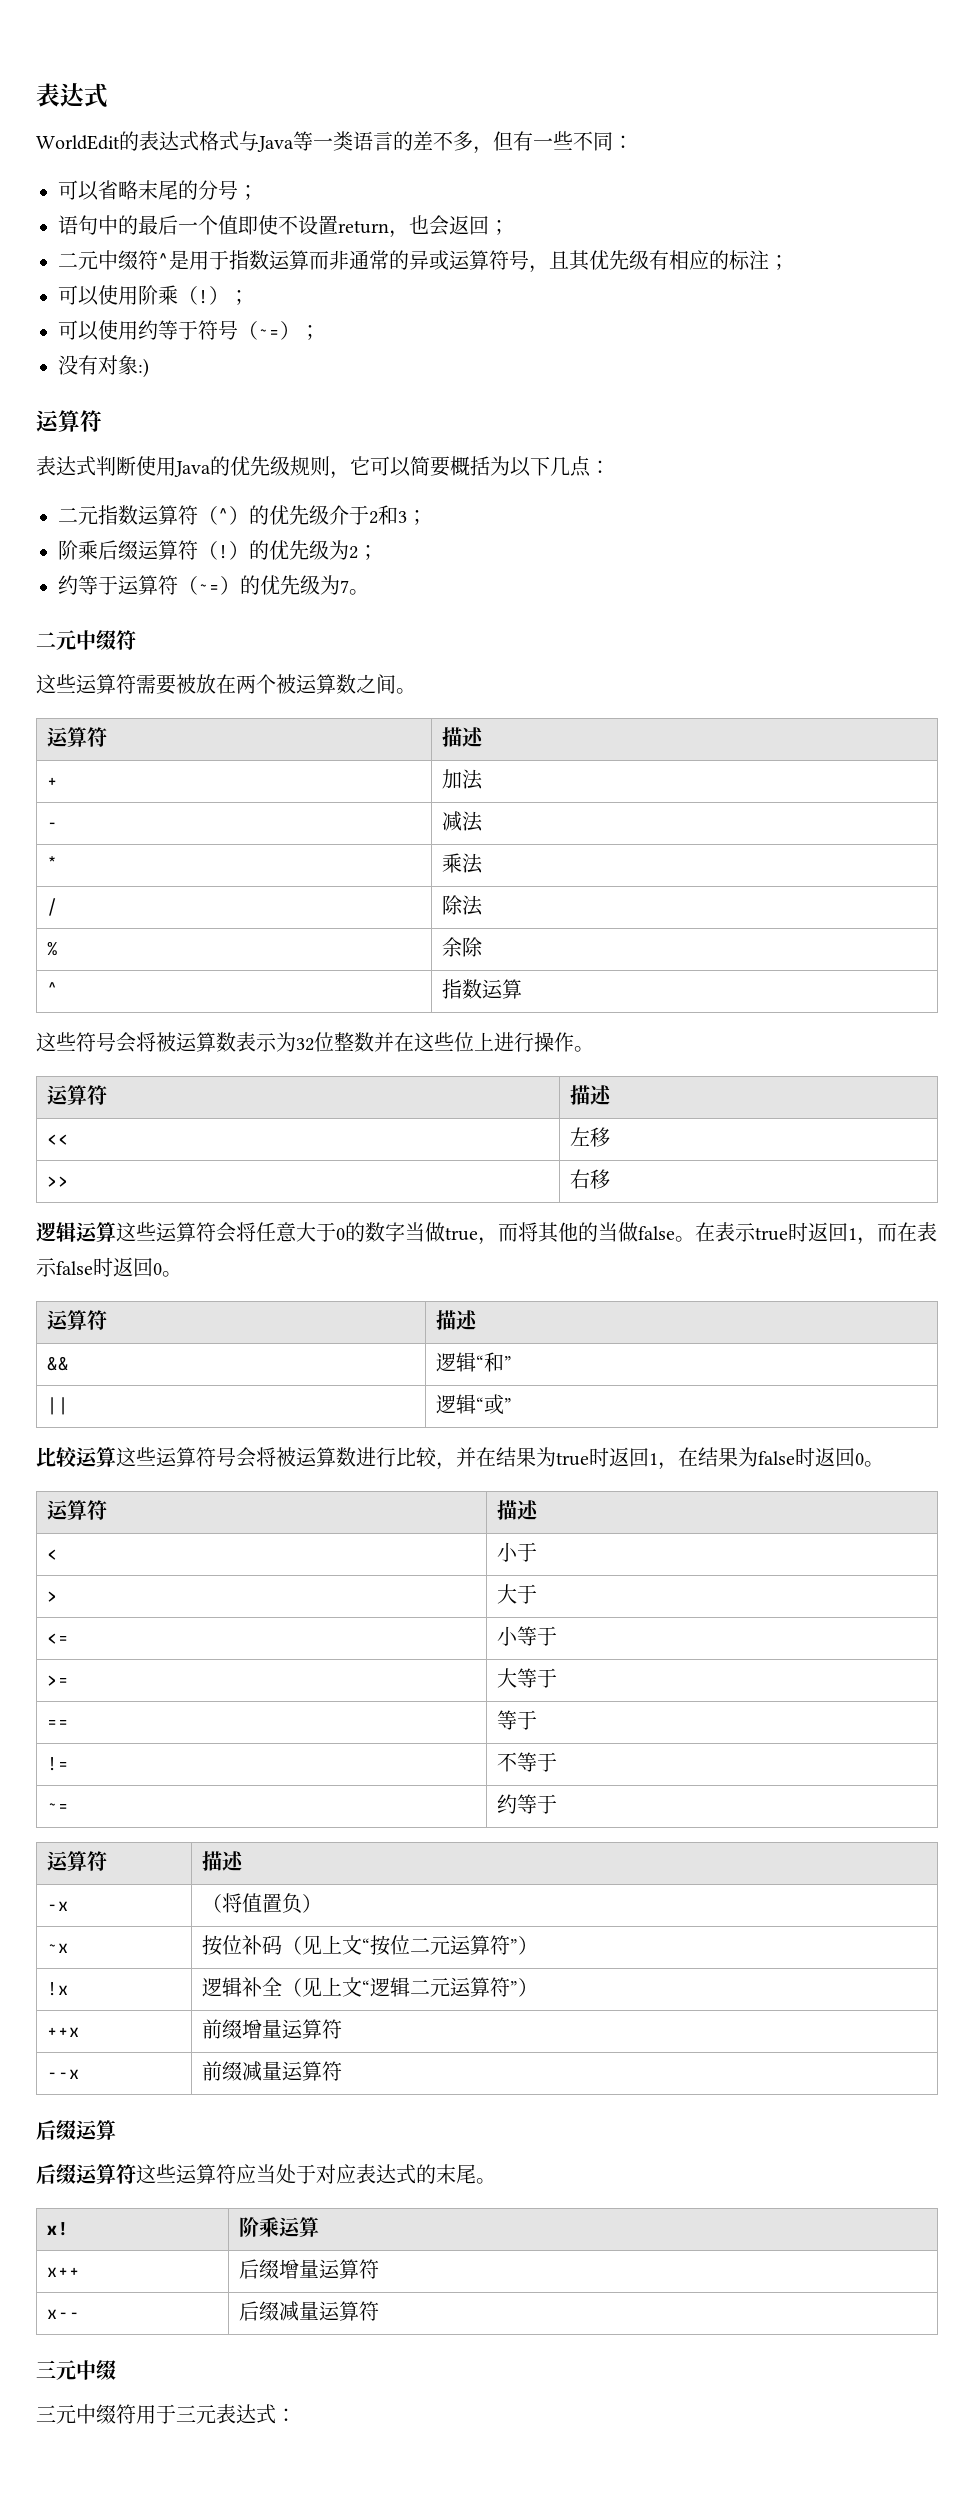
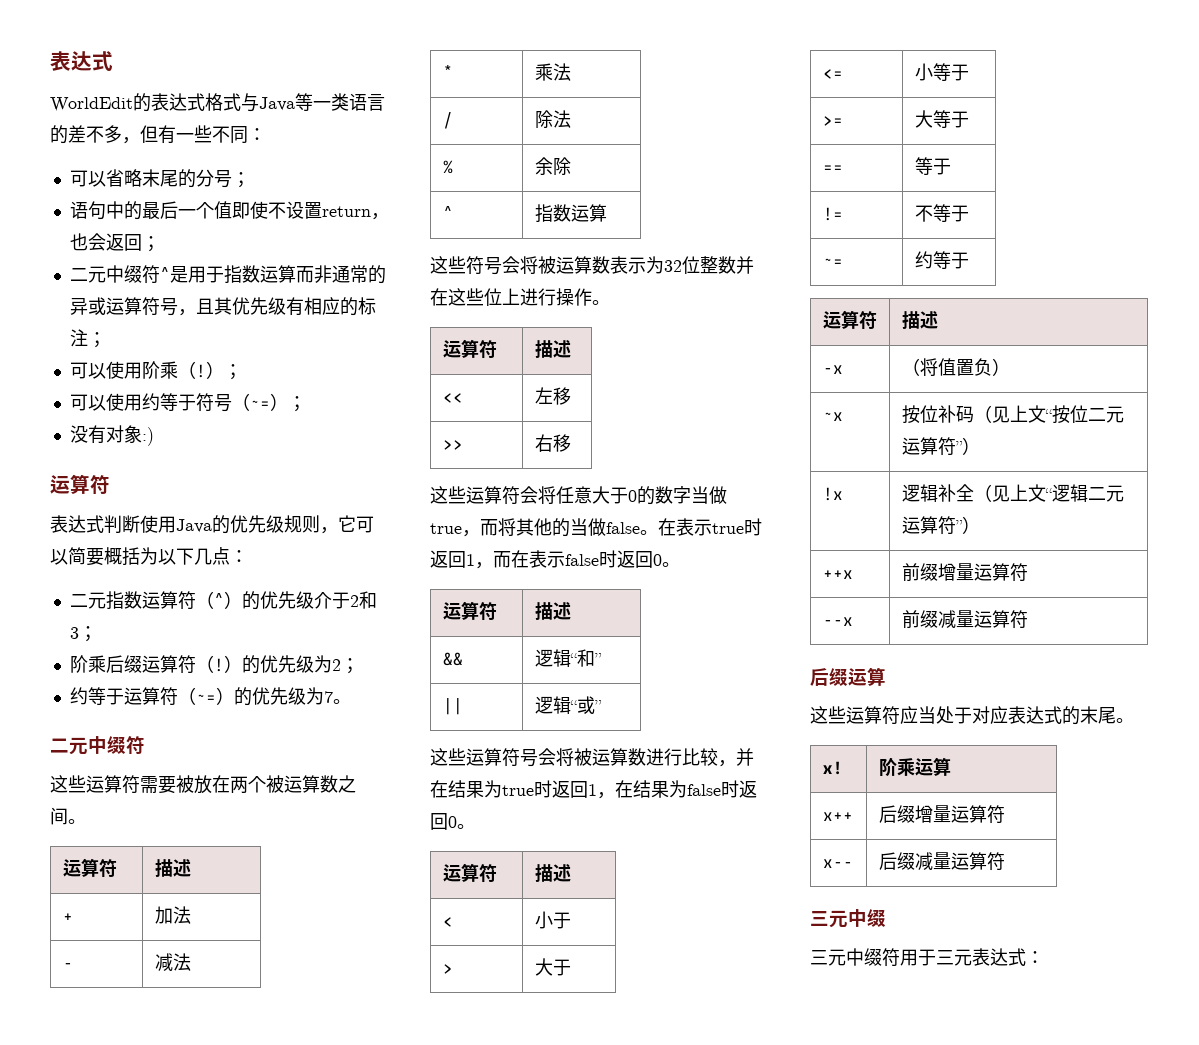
- 逻辑运算这些运算符会将任意大于0的数字当做true，而将其他的当做false。
+ 这些运算符会将任意大于0的数字当做true，而将其他的当做false。
- 比较运算这些运算符号会将被运算数进行比较，并在结果为true时返回1，在结果为false时返回0。
+ 这些运算符号会将被运算数进行比较，并在结果为true时返回1，在结果为false时返回0。
- 后缀运算符这些运算符应当处于对应表达式的末尾。
+ 这些运算符应当处于对应表达式的末尾。

